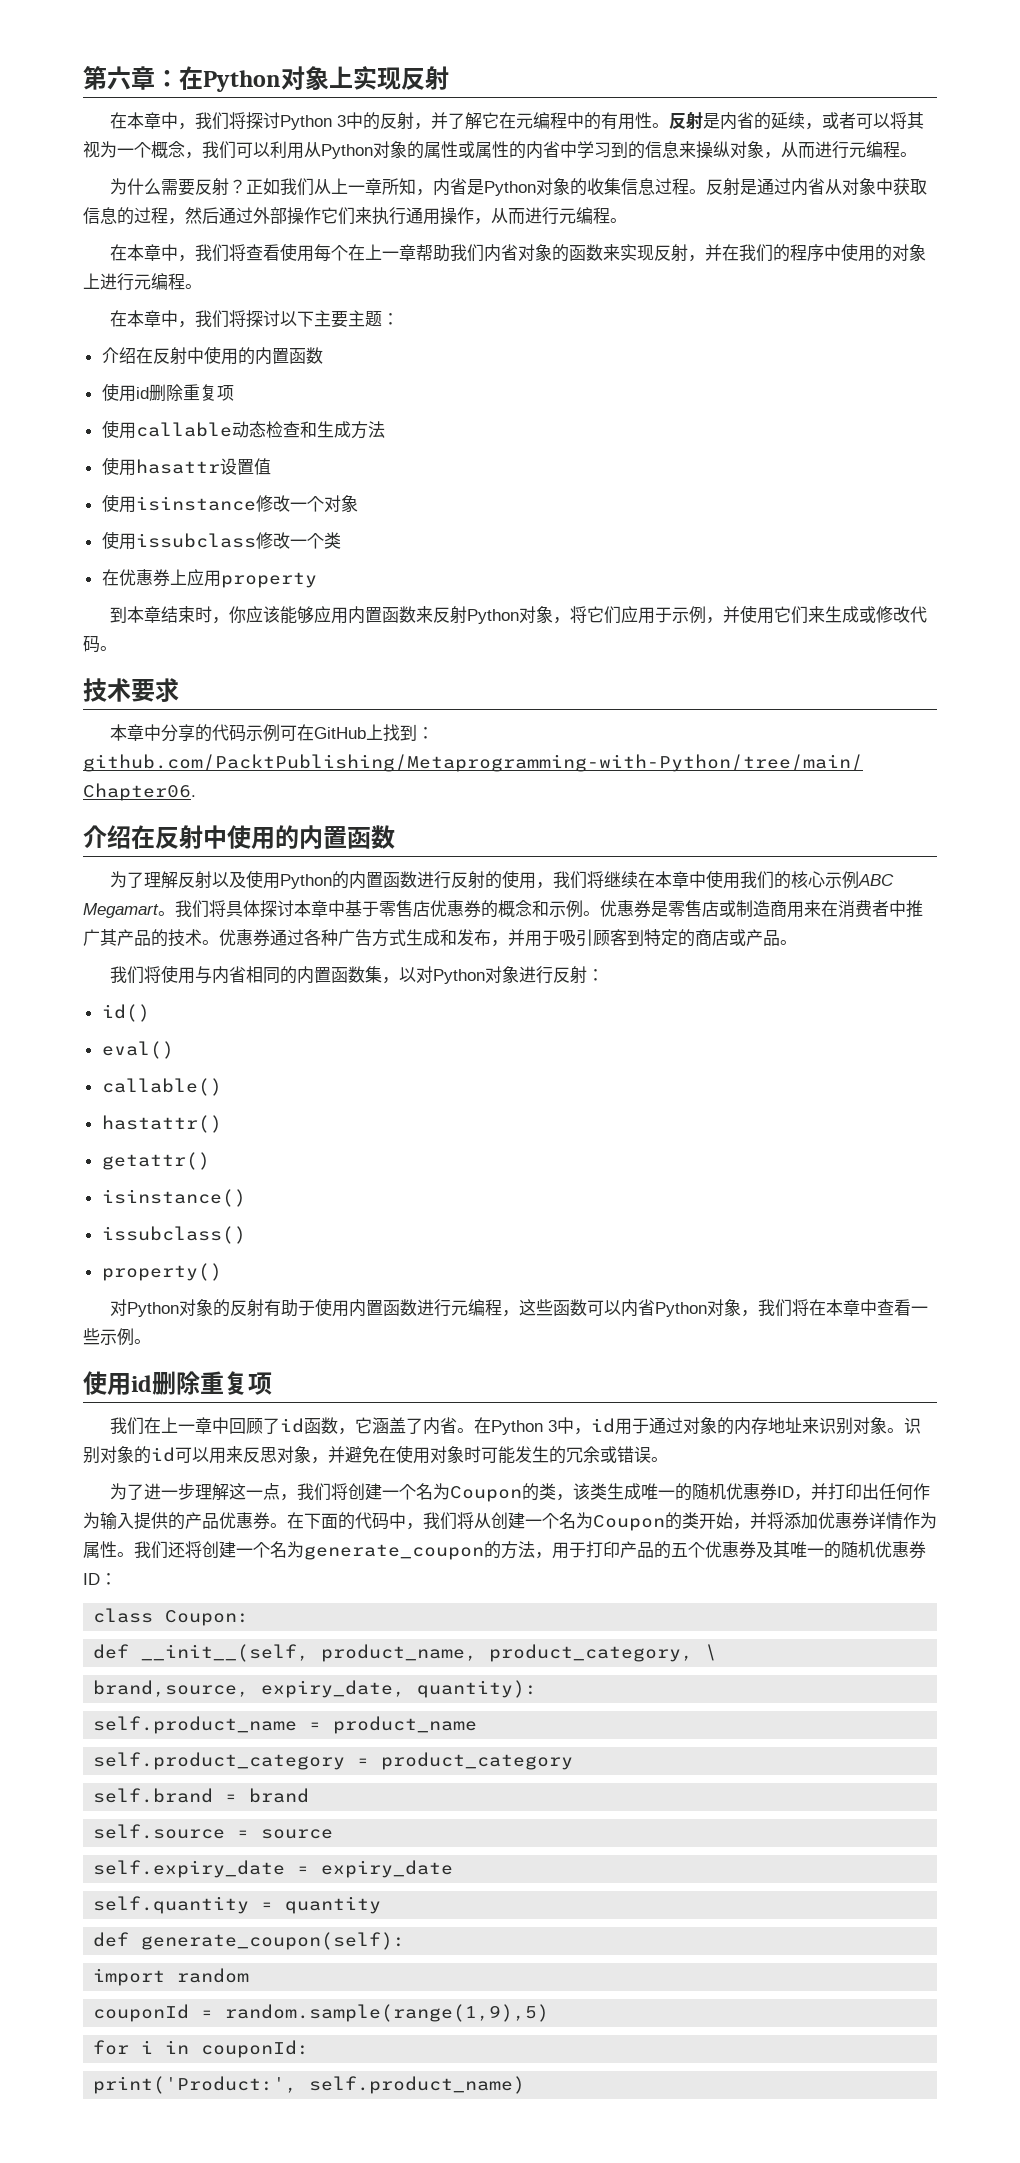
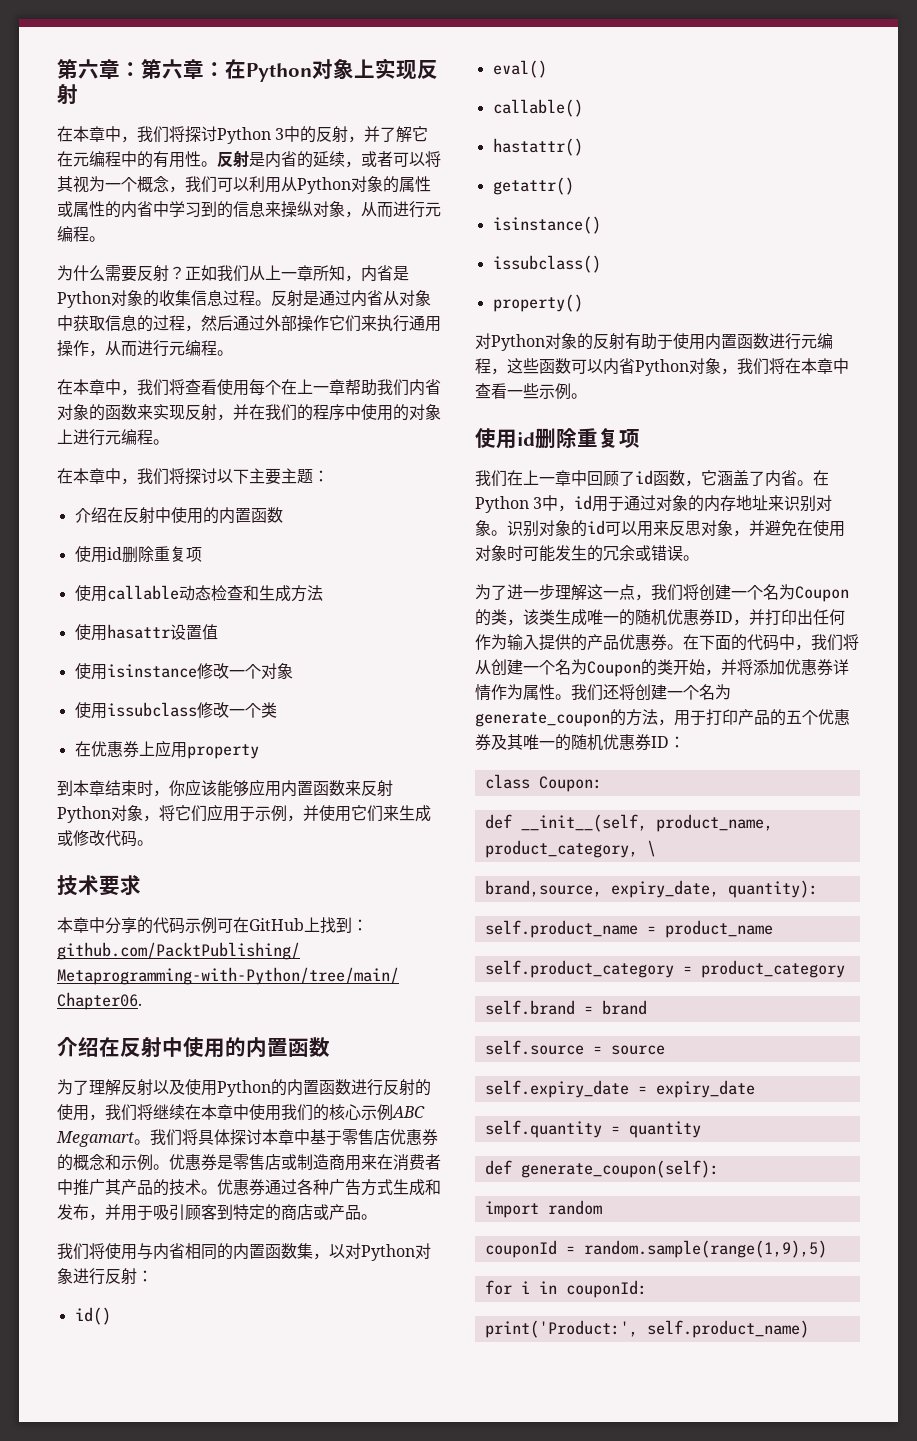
- 第六章：在Python对象上实现反射
+ 第六章：第六章：在Python对象上实现反射

